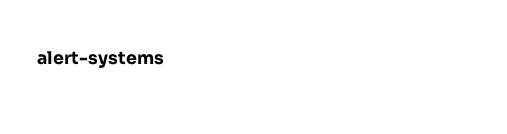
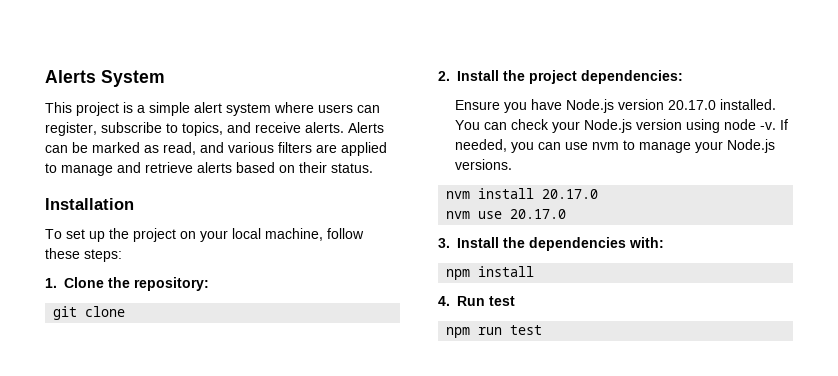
- alert-systems
+ Alerts System
+ This project is a simple alert system where users can register, subscribe to topics, and receive alerts. Alerts can be marked as read, and various filters are applied to manage and retrieve alerts based on their status.
+ Installation
+ To set up the project on your local machine, follow these steps:
+ 1. Clone the repository:
+ git clone
+ 2. Install the project dependencies:
+ Ensure you have Node.js version 20.17.0 installed. You can check your Node.js version using node -v. If needed, you can use nvm to manage your Node.js versions.
+ nvm install 20.17.0
+ nvm use 20.17.0
+ 3. Install the dependencies with:
+ npm install
+ 4. Run test
+ npm run test

